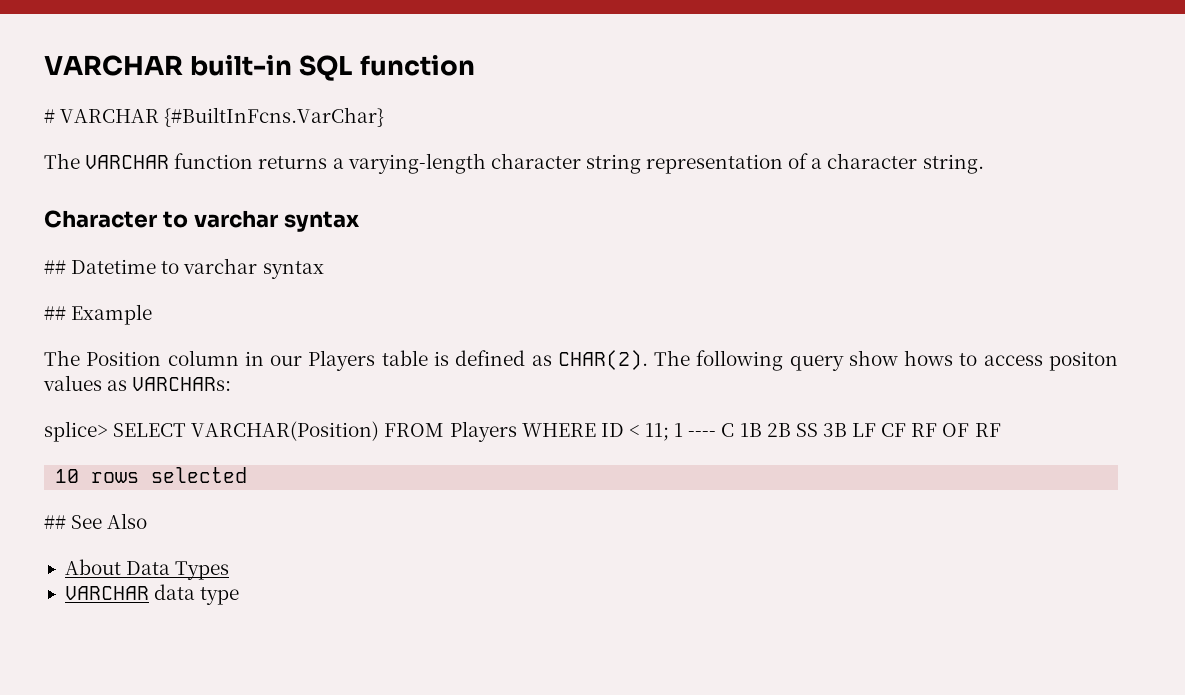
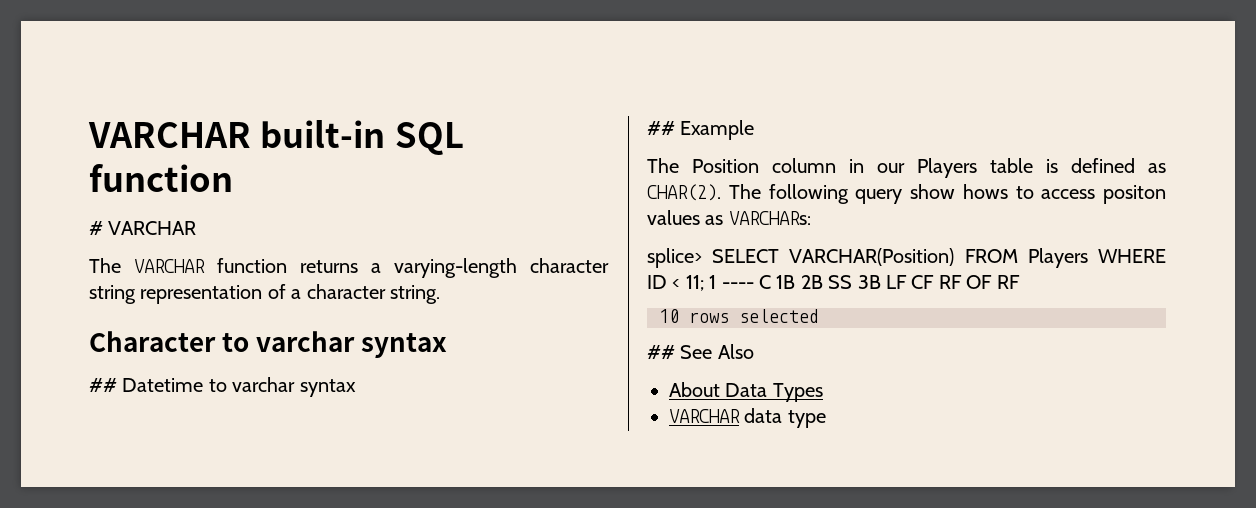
- # VARCHAR {#BuiltInFcns.VarChar}
+ # VARCHAR

